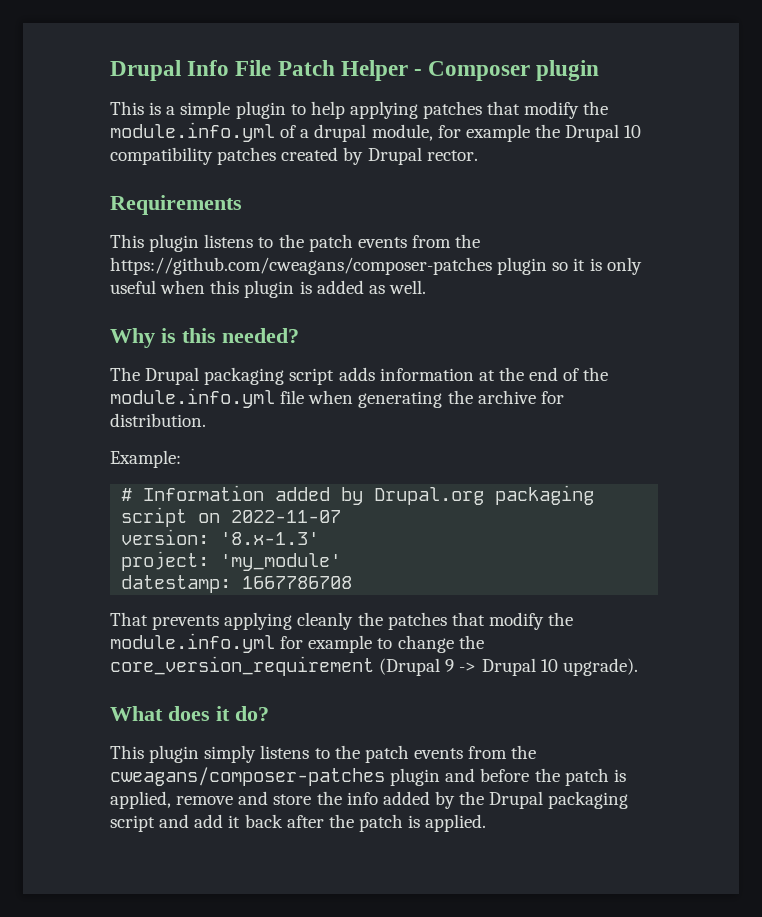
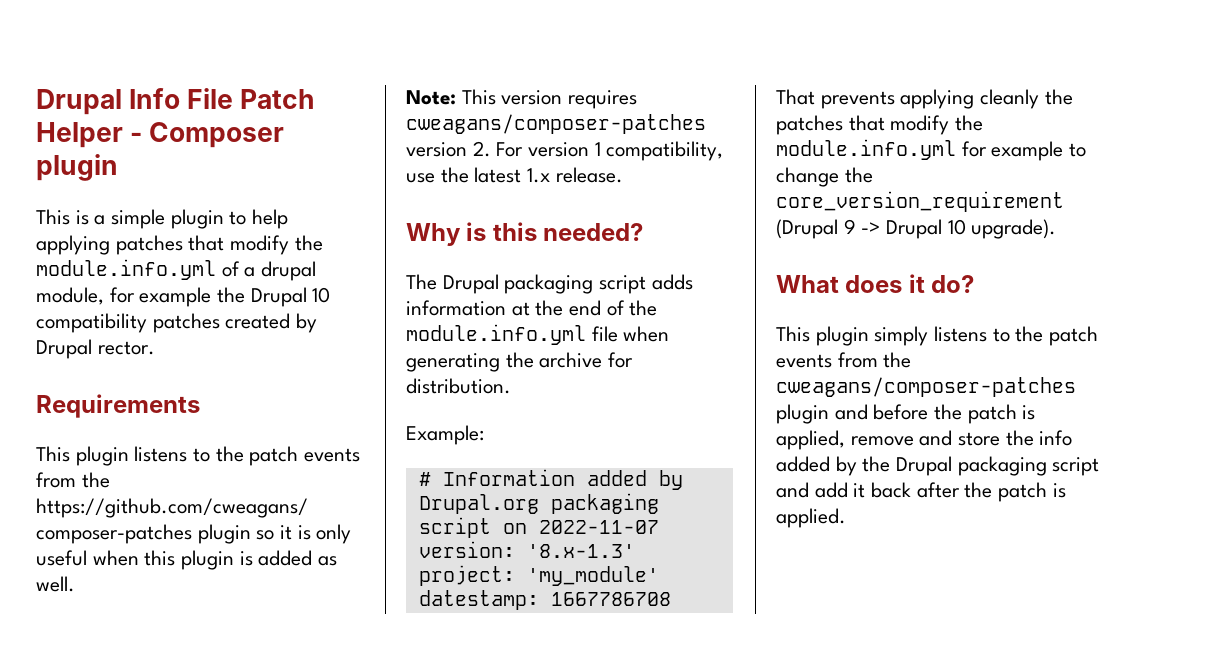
+ Note: This version requires cweagans/composer-patches version 2. For version 1 compatibility, use the latest 1.x release.

